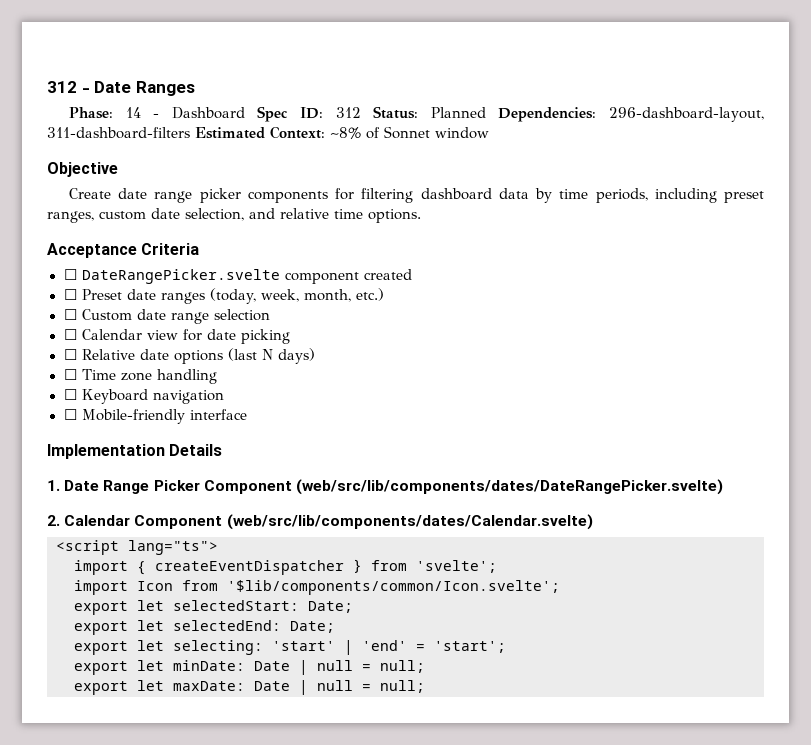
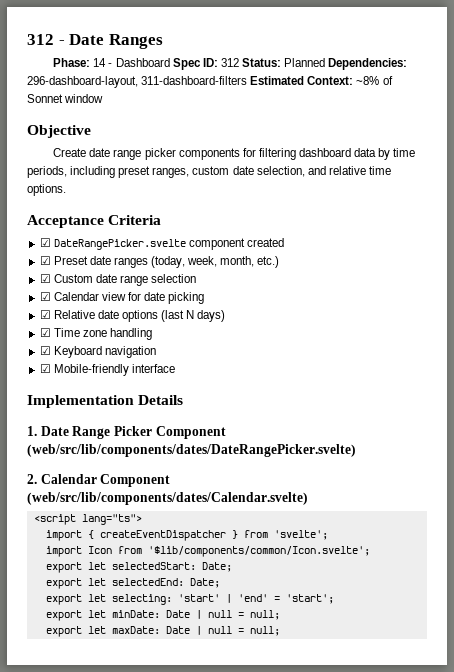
- ☐ DateRangePicker.svelte component created
+ ☑ DateRangePicker.svelte component created
- ☐ Preset date ranges (today, week, month, etc.)
+ ☑ Preset date ranges (today, week, month, etc.)
- ☐ Custom date range selection
+ ☑ Custom date range selection
- ☐ Calendar view for date picking
+ ☑ Calendar view for date picking
- ☐ Relative date options (last N days)
+ ☑ Relative date options (last N days)
- ☐ Time zone handling
+ ☑ Time zone handling
- ☐ Keyboard navigation
+ ☑ Keyboard navigation
- ☐ Mobile-friendly interface
+ ☑ Mobile-friendly interface

